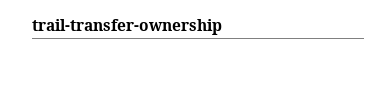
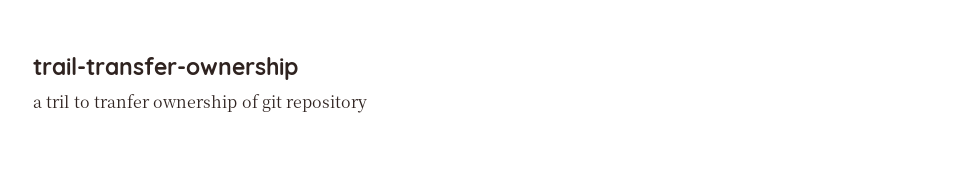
+ a tril to tranfer ownership of git repository

